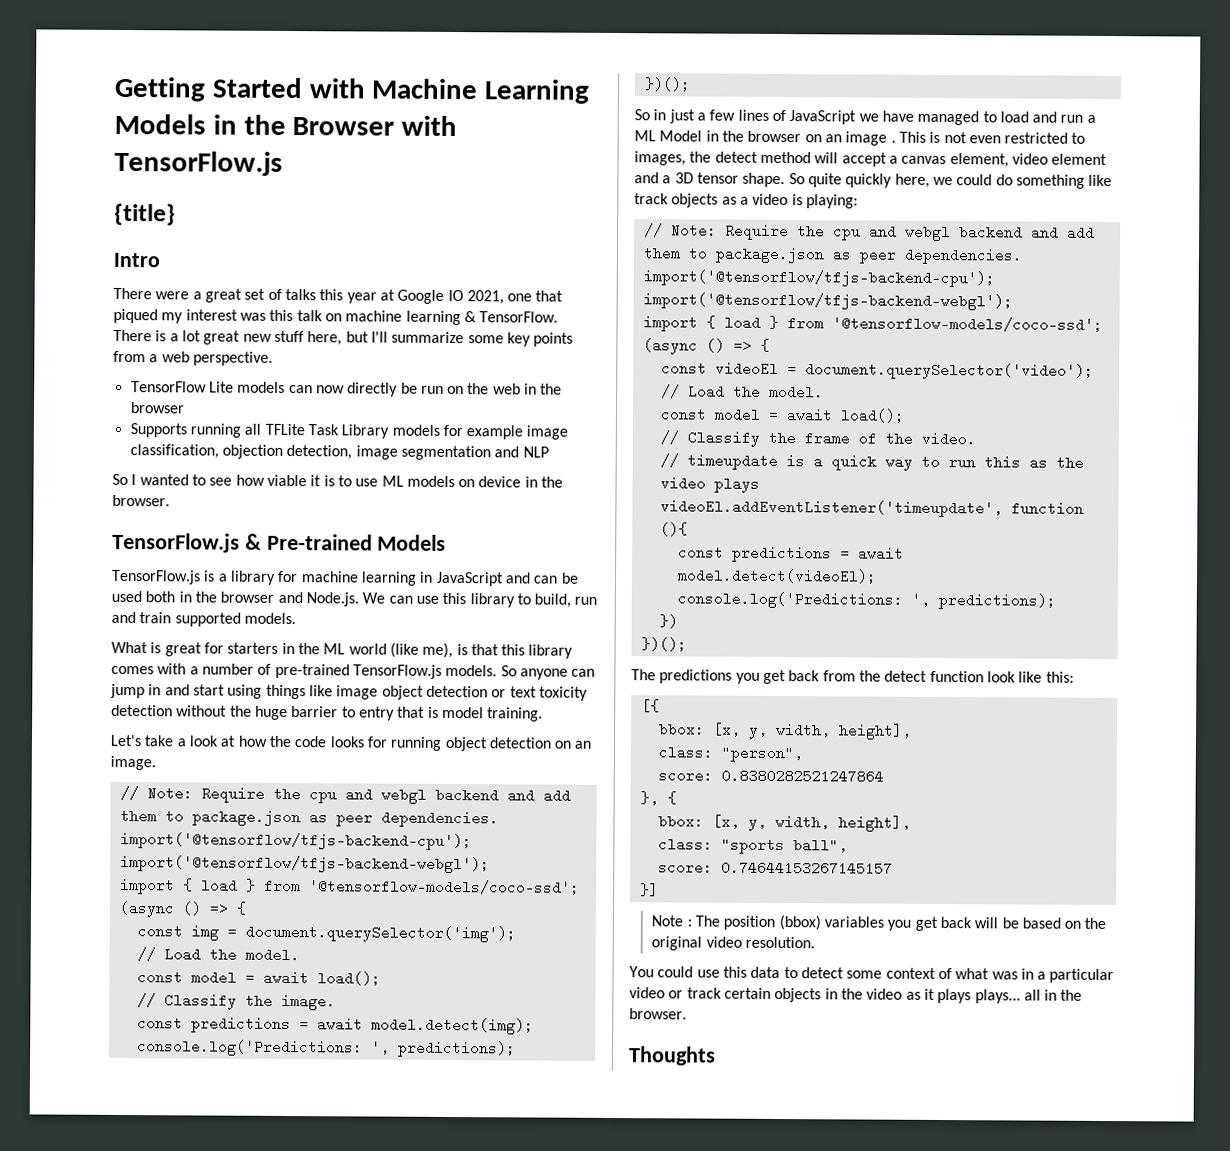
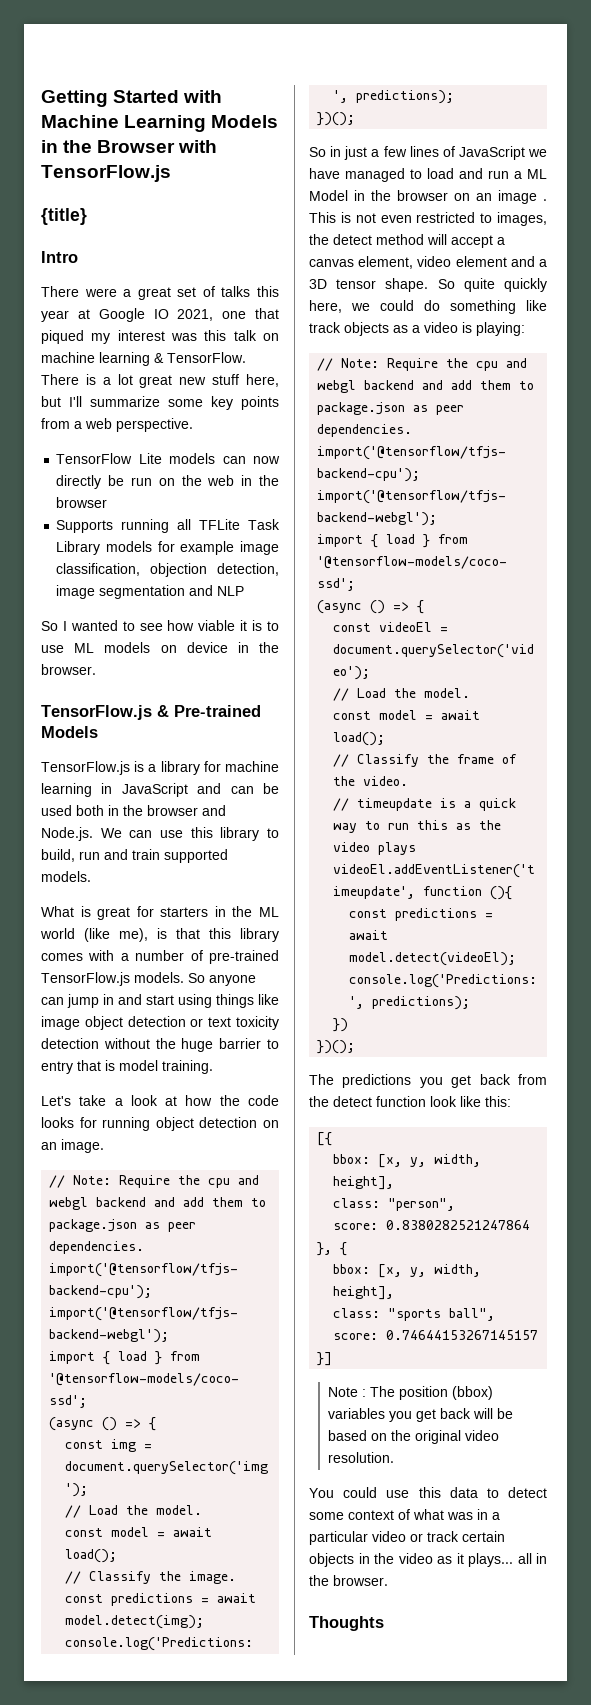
- You could use this data to detect some context of what was in a particular video or track certain objects in the video as it plays plays... all in the browser.
+ You could use this data to detect some context of what was in a particular video or track certain objects in the video as it plays... all in the browser.

